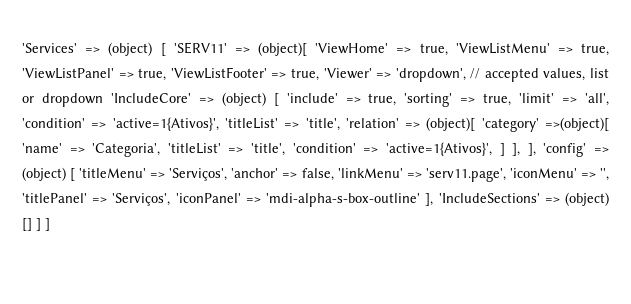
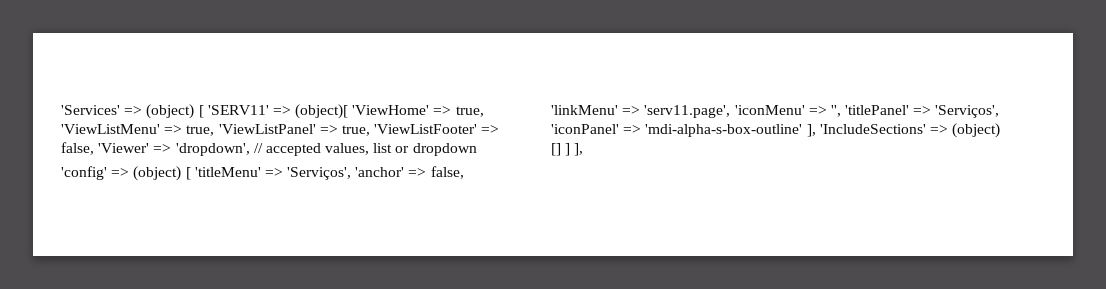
- 'Services' => (object) [ 'SERV11' => (object)[ 'ViewHome' => true, 'ViewListMenu' => true, 'ViewListPanel' => true, 'ViewListFooter' => true, 'Viewer' => 'dropdown', // accepted values, list or dropdown 'IncludeCore' => (object) [ 'include' => true, 'sorting' => true, 'limit' => 'all', 'condition' => 'active=1{Ativos}', 'titleList' => 'title', 'relation' => (object)[ 'category' =>(object)[ 'name' => 'Categoria', 'titleList' => 'title', 'condition' => 'active=1{Ativos}', ] ], ], 'config' => (object) [ 'titleMenu' => 'Serviços', 'anchor' => false, 'linkMenu' => 'serv11.page', 'iconMenu' => '', 'titlePanel' => 'Serviços', 'iconPanel' => 'mdi-alpha-s-box-outline' ], 'IncludeSections' => (object) [] ] ]
+ 'Services' => (object) [ 'SERV11' => (object)[ 'ViewHome' => true, 'ViewListMenu' => true, 'ViewListPanel' => true, 'ViewListFooter' => false, 'Viewer' => 'dropdown', // accepted values, list or dropdown
+ 'config' => (object) [ 'titleMenu' => 'Serviços', 'anchor' => false, 'linkMenu' => 'serv11.page', 'iconMenu' => '', 'titlePanel' => 'Serviços', 'iconPanel' => 'mdi-alpha-s-box-outline' ], 'IncludeSections' => (object) [] ] ],

